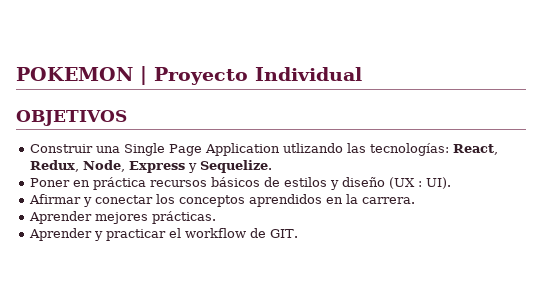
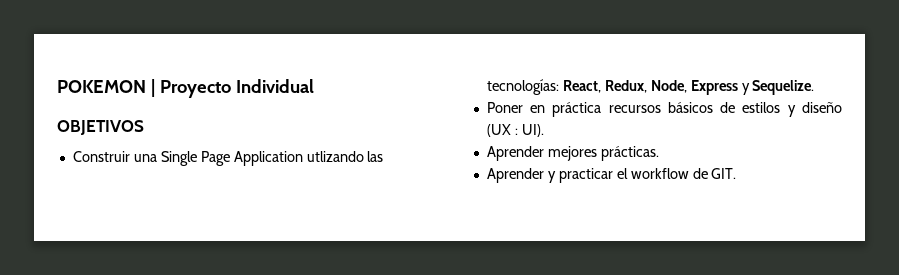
- Afirmar y conectar los conceptos aprendidos en la carrera.

